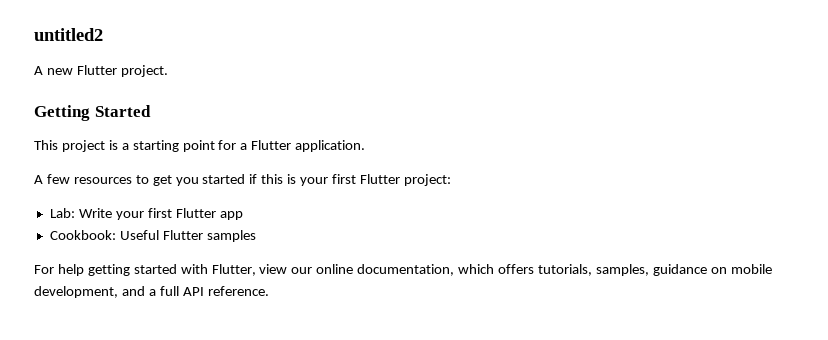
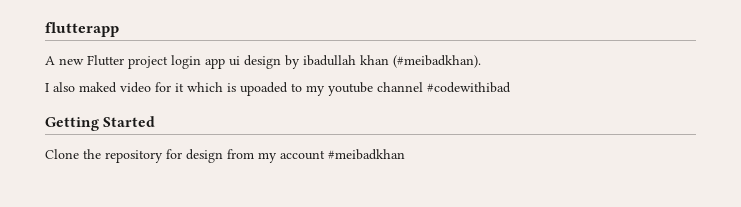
- untitled2
+ flutterapp
- A new Flutter project.
+ A new Flutter project login app ui design by ibadullah khan (#meibadkhan).
+ I also maked video for it which is upoaded to my youtube channel #codewithibad
  Getting Started
- This project is a starting point for a Flutter application.
- A few resources to get you started if this is your first Flutter project:
- Lab: Write your first Flutter app
- Cookbook: Useful Flutter samples
- For help getting started with Flutter, view our online documentation, which offers tutorials, samples, guidance on mobile development, and a full API reference.
+ Clone the repository for design from my account #meibadkhan

